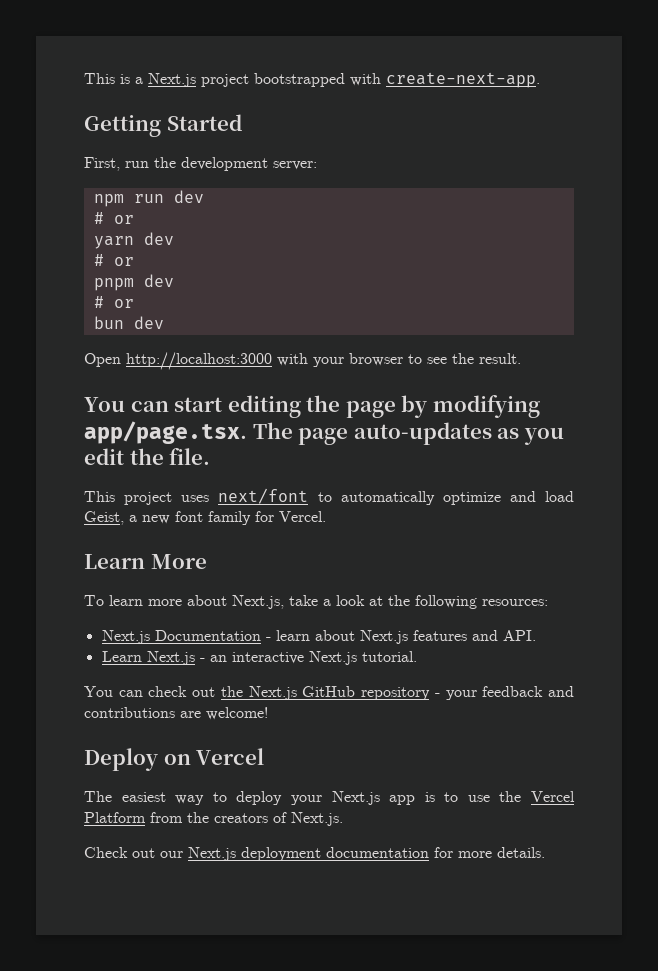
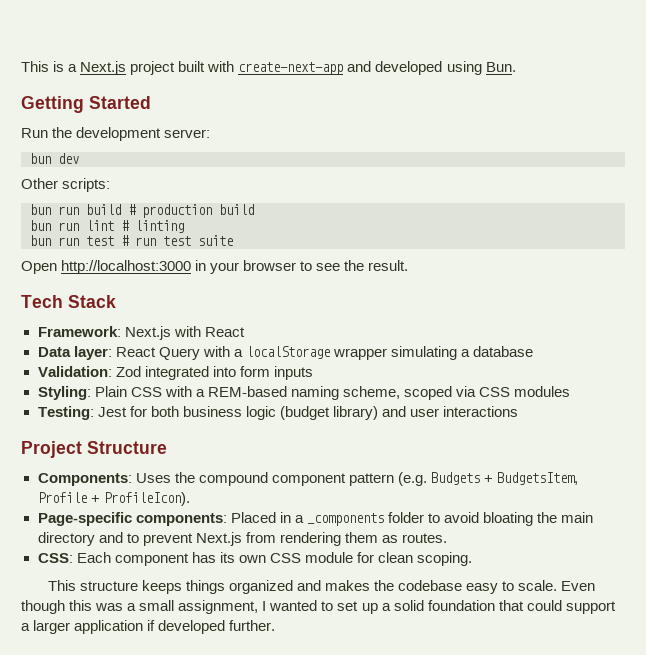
- This is a Next.js project bootstrapped with create-next-app.
+ This is a Next.js project built with create-next-app and developed using Bun.
- First, run the development server:
+ Run the development server:
- npm run dev
- # or
- yarn dev
- # or
- pnpm dev
- # or
  bun dev
+ Other scripts:
+ bun run build # production build
+ bun run lint # linting
+ bun run test # run test suite
- Open http://localhost:3000 with your browser to see the result.
+ Open http://localhost:3000 in your browser to see the result.
- You can start editing the page by modifying app/page.tsx. The page auto-updates as you edit the file.
- This project uses next/font to automatically optimize and load Geist, a new font family for Vercel.
- Learn More
- To learn more about Next.js, take a look at the following resources:
- Next.js Documentation - learn about Next.js features and API.
- Learn Next.js - an interactive Next.js tutorial.
- You can check out the Next.js GitHub repository - your feedback and contributions are welcome!
- Deploy on Vercel
- The easiest way to deploy your Next.js app is to use the Vercel Platform from the creators of Next.js.
- Check out our Next.js deployment documentation for more details.
+ Tech Stack
+ Framework: Next.js with React
+ Data layer: React Query with a localStorage wrapper simulating a database
+ Validation: Zod integrated into form inputs
+ Styling: Plain CSS with a REM-based naming scheme, scoped via CSS modules
+ Testing: Jest for both business logic (budget library) and user interactions
+ Project Structure
+ Components: Uses the compound component pattern (e.g. Budgets + BudgetsItem, Profile + ProfileIcon).
+ Page-specific components: Placed in a _components folder to avoid bloating the main directory and to prevent Next.js from rendering them as routes.
+ CSS: Each component has its own CSS module for clean scoping.
+ This structure keeps things organized and makes the codebase easy to scale. Even though this was a small assignment, I wanted to set up a solid foundation that could support a larger application if developed further.

